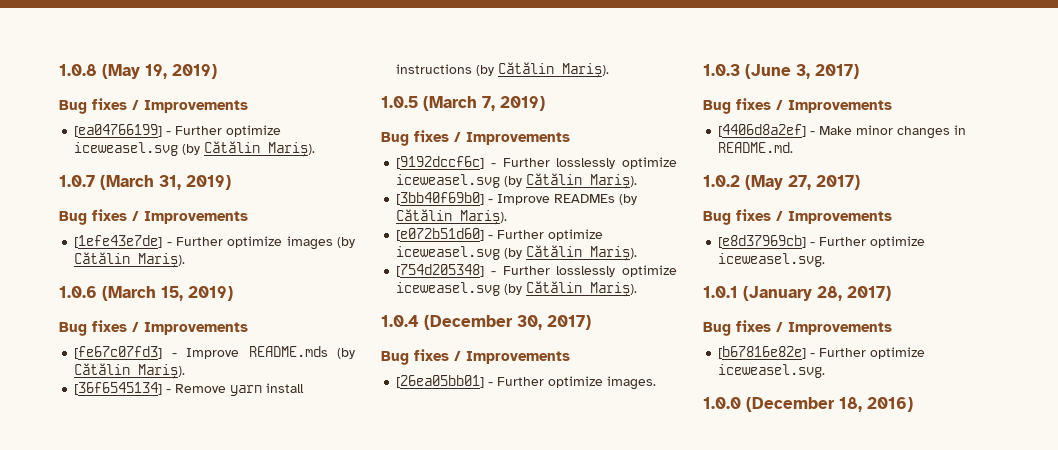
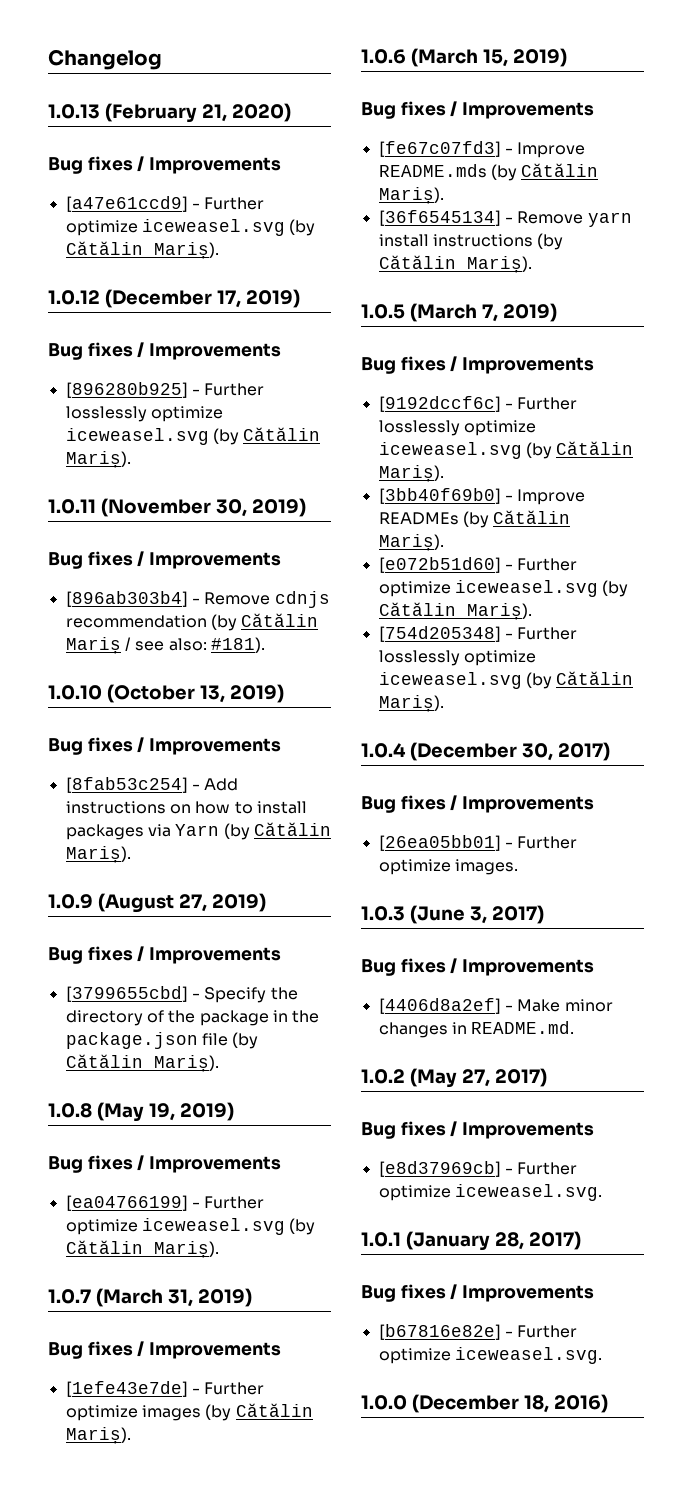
+ Changelog
+ 1.0.13 (February 21, 2020)
+ Bug fixes / Improvements
+ [a47e61ccd9] - Further optimize iceweasel.svg (by Cătălin Mariș).
+ 1.0.12 (December 17, 2019)
+ Bug fixes / Improvements
+ [896280b925] - Further losslessly optimize iceweasel.svg (by Cătălin Mariș).
+ 1.0.11 (November 30, 2019)
+ Bug fixes / Improvements
+ [896ab303b4] - Remove cdnjs recommendation (by Cătălin Mariș / see also: #181).
+ 1.0.10 (October 13, 2019)
+ Bug fixes / Improvements
+ [8fab53c254] - Add instructions on how to install packages via Yarn (by Cătălin Mariș).
+ 1.0.9 (August 27, 2019)
+ Bug fixes / Improvements
+ [3799655cbd] - Specify the directory of the package in the package.json file (by Cătălin Mariș).

